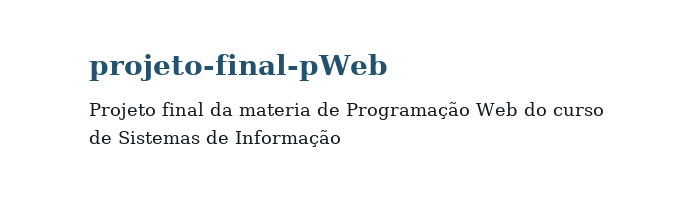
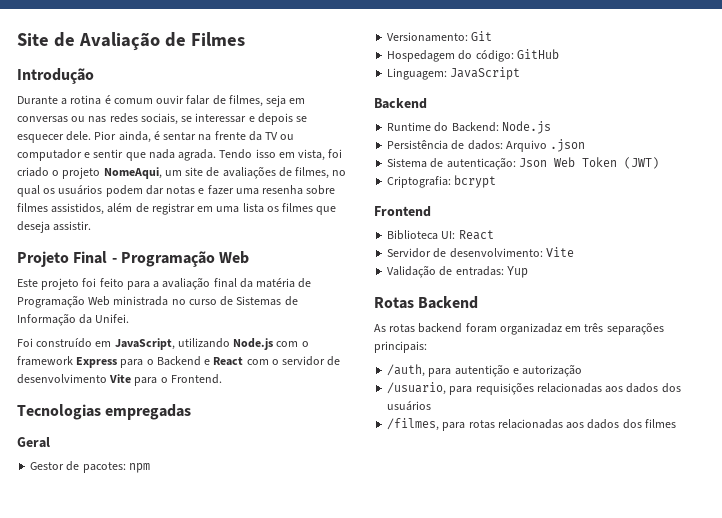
- projeto-final-pWeb
- Projeto final da materia de Programação Web do curso de Sistemas de Informação
+ Site de Avaliação de Filmes
+ Introdução
+ Durante a rotina é comum ouvir falar de filmes, seja em conversas ou nas redes sociais, se interessar e depois se esquecer dele. Pior ainda, é sentar na frente da TV ou computador e sentir que nada agrada. Tendo isso em vista, foi criado o projeto NomeAqui, um site de avaliações de filmes, no qual os usuários podem dar notas e fazer uma resenha sobre filmes assistidos, além de registrar em uma lista os filmes que deseja assistir.
+ Projeto Final - Programação Web
+ Este projeto foi feito para a avaliação final da matéria de Programação Web ministrada no curso de Sistemas de Informação da Unifei.
+ Foi construído em JavaScript, utilizando Node.js com o framework Express para o Backend e React com o servidor de desenvolvimento Vite para o Frontend.
+ Tecnologias empregadas
+ Geral
+ Gestor de pacotes: npm
+ Versionamento: Git
+ Hospedagem do código: GitHub
+ Linguagem: JavaScript
+ Backend
+ Runtime do Backend: Node.js
+ Persistência de dados: Arquivo .json
+ Sistema de autenticação: Json Web Token (JWT)
+ Criptografia: bcrypt
+ Frontend
+ Biblioteca UI: React
+ Servidor de desenvolvimento: Vite
+ Validação de entradas: Yup
+ Rotas Backend
+ As rotas backend foram organizadaz em três separações principais:
+ /auth, para autentição e autorização
+ /usuario, para requisições relacionadas aos dados dos usuários
+ /filmes, para rotas relacionadas aos dados dos filmes

